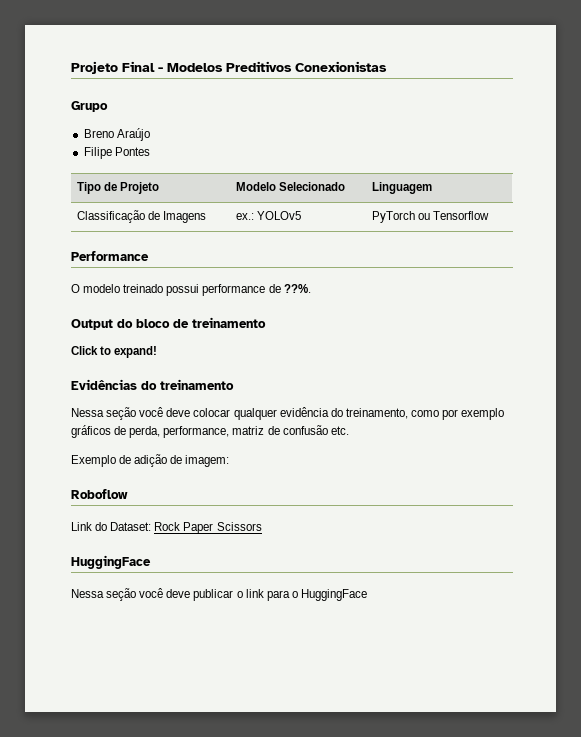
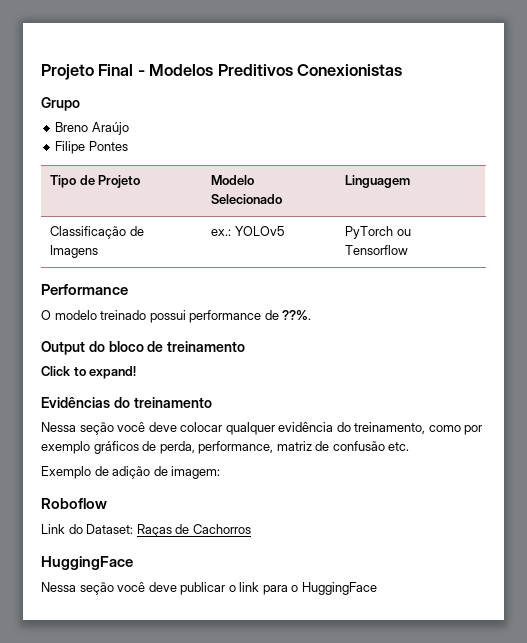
- Link do Dataset: Rock Paper Scissors
+ Link do Dataset: Raças de Cachorros

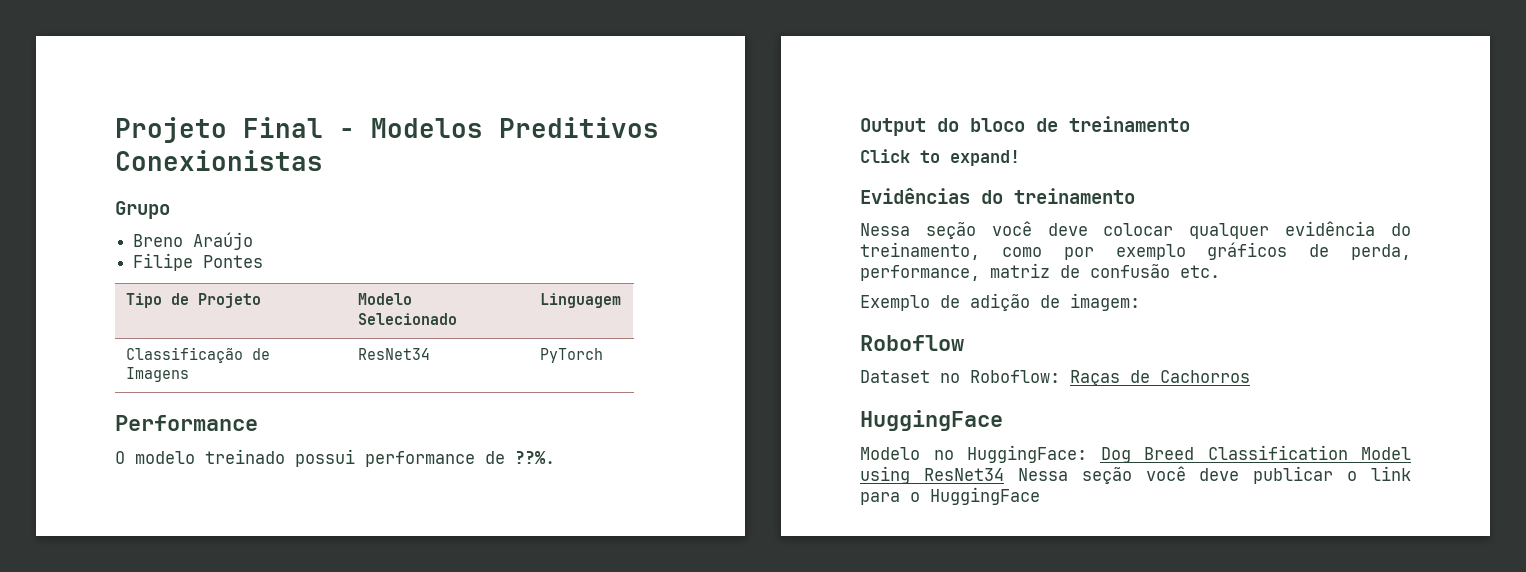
- Classificação de Imagens | ex.: YOLOv5 | PyTorch ou Tensorflow
+ Classificação de Imagens | ResNet34 | PyTorch
- Link do Dataset: Raças de Cachorros
+ Dataset no Roboflow: Raças de Cachorros
- Nessa seção você deve publicar o link para o HuggingFace
+ Modelo no HuggingFace: Dog Breed Classification Model using ResNet34 Nessa seção você deve publicar o link para o HuggingFace

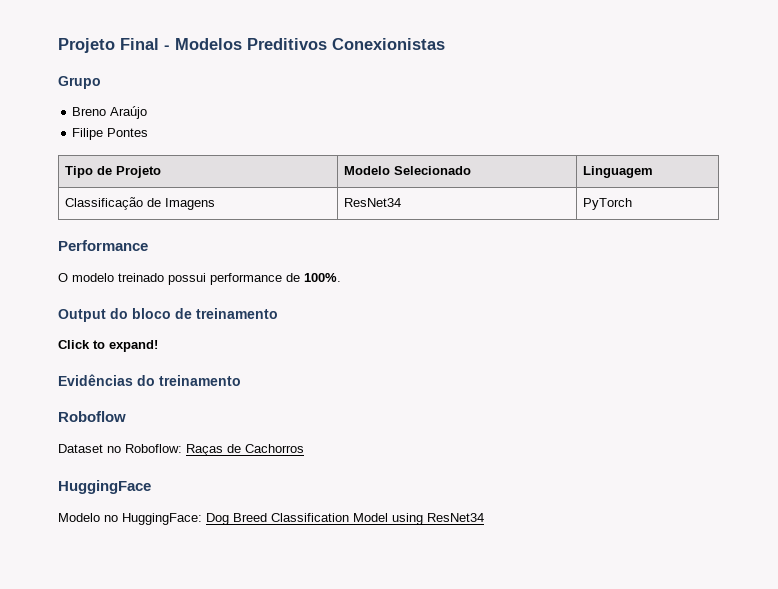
- O modelo treinado possui performance de ??%.
+ O modelo treinado possui performance de 100%.
- Nessa seção você deve colocar qualquer evidência do treinamento, como por exemplo gráficos de perda, performance, matriz de confusão etc.
- Exemplo de adição de imagem:
- Modelo no HuggingFace: Dog Breed Classification Model using ResNet34 Nessa seção você deve publicar o link para o HuggingFace
+ Modelo no HuggingFace: Dog Breed Classification Model using ResNet34

